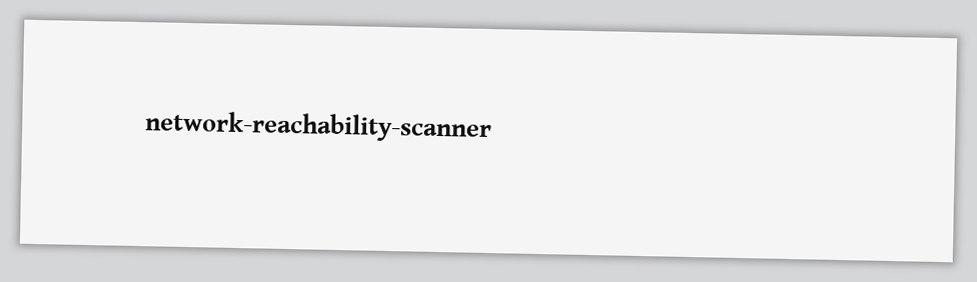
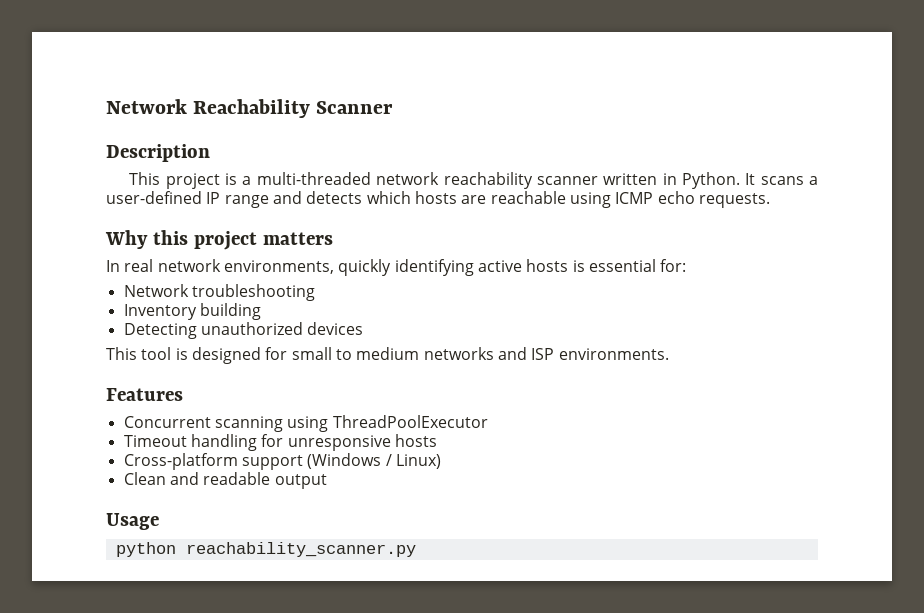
- network-reachability-scanner
+ Network Reachability Scanner
+ Description
+ This project is a multi-threaded network reachability scanner written in Python. It scans a user-defined IP range and detects which hosts are reachable using ICMP echo requests.
+ Why this project matters
+ In real network environments, quickly identifying active hosts is essential for:
+ Network troubleshooting
+ Inventory building
+ Detecting unauthorized devices
+ This tool is designed for small to medium networks and ISP environments.
+ Features
+ Concurrent scanning using ThreadPoolExecutor
+ Timeout handling for unresponsive hosts
+ Cross-platform support (Windows / Linux)
+ Clean and readable output
+ Usage
+ python reachability_scanner.py

